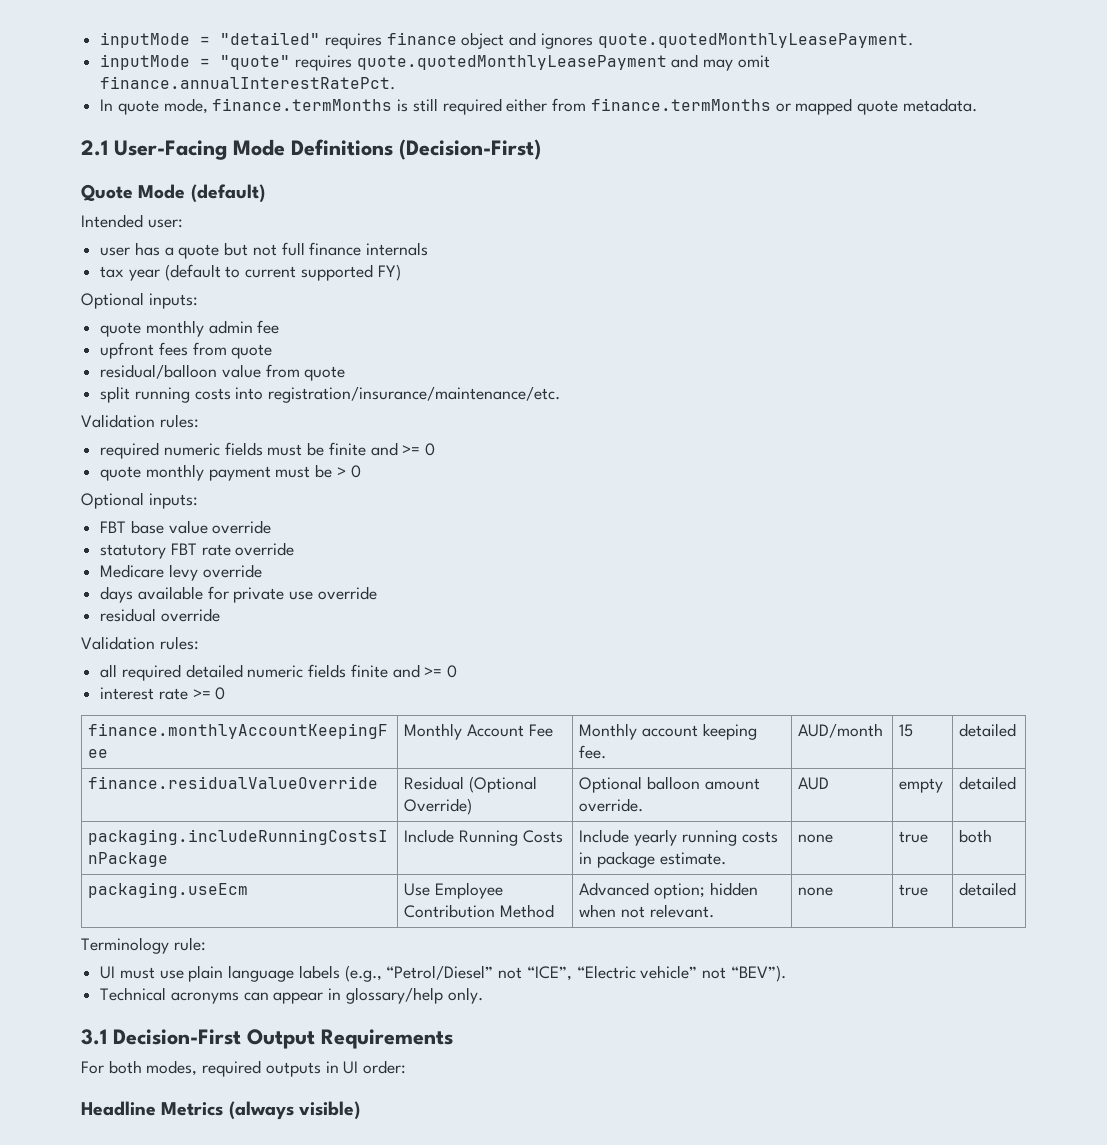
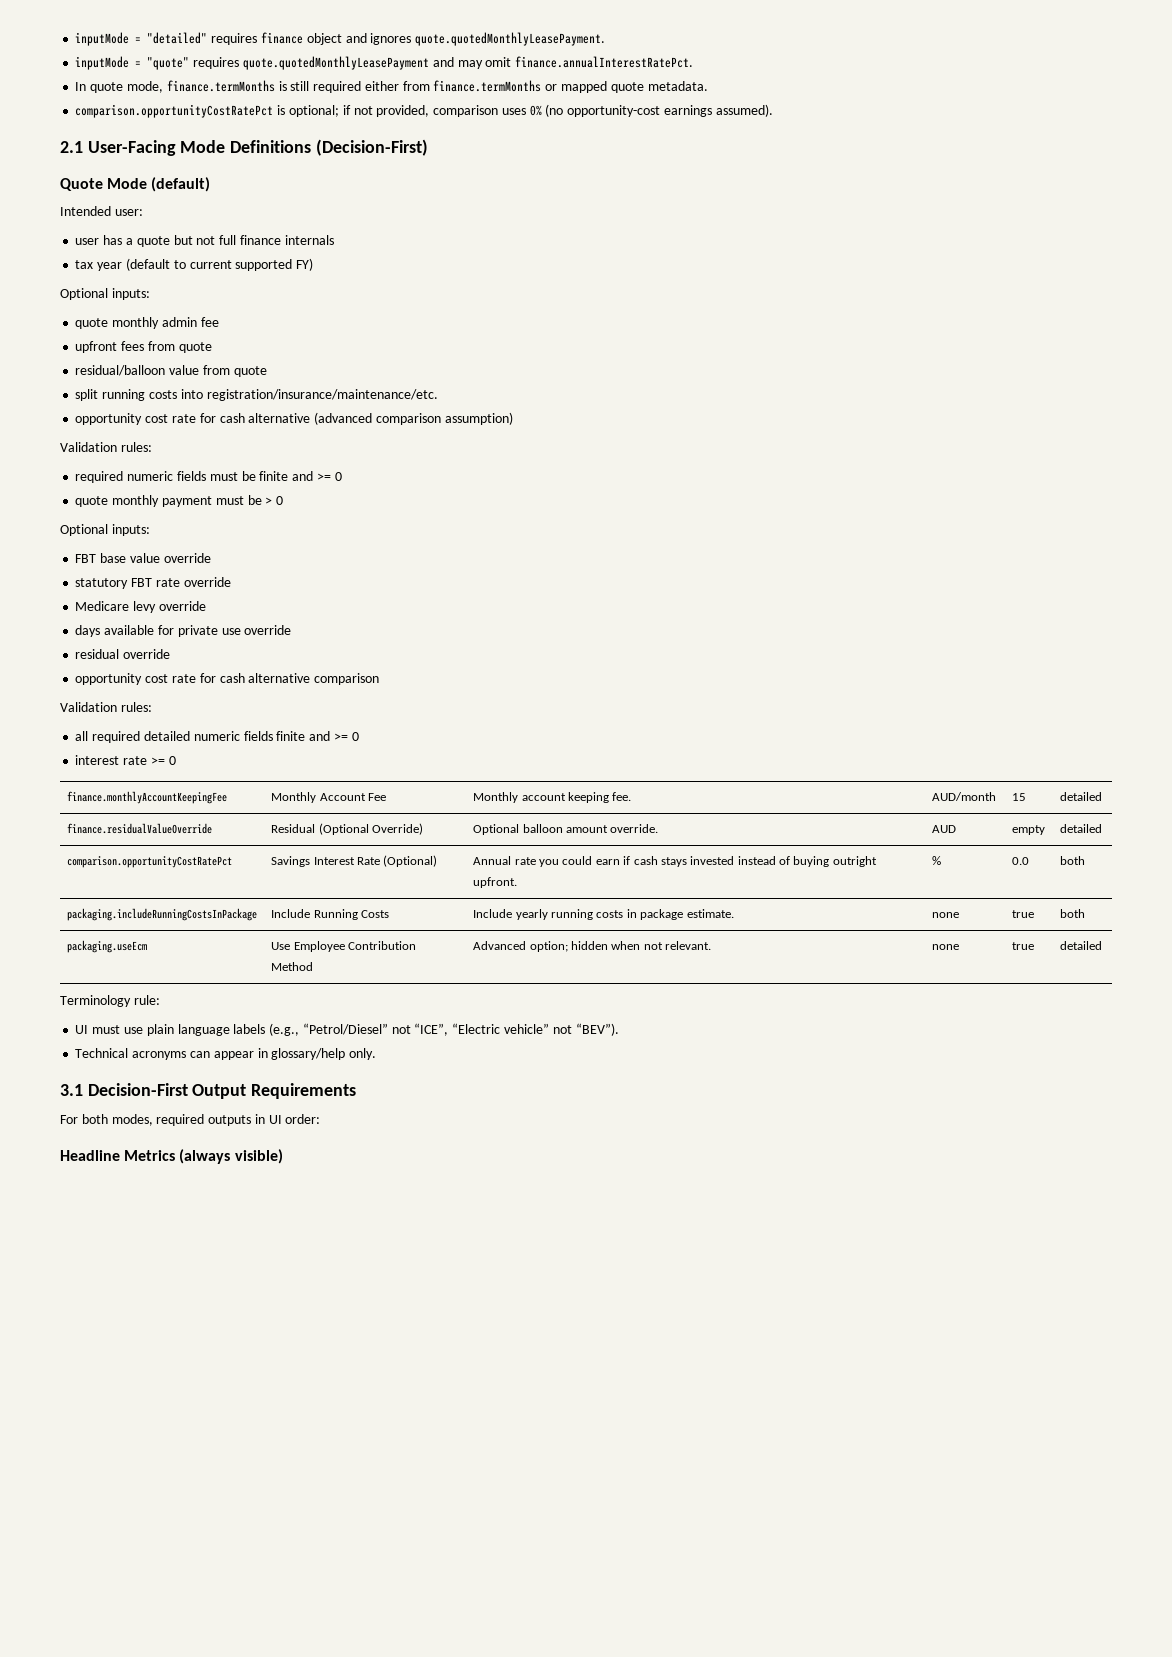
+ comparison.opportunityCostRatePct is optional; if not provided, comparison uses 0% (no opportunity-cost earnings assumed).
+ opportunity cost rate for cash alternative (advanced comparison assumption)
+ opportunity cost rate for cash alternative comparison
+ comparison.opportunityCostRatePct | Savings Interest Rate (Optional) | Annual rate you could earn if cash stays invested instead of buying outright upfront. | % | 0.0 | both

